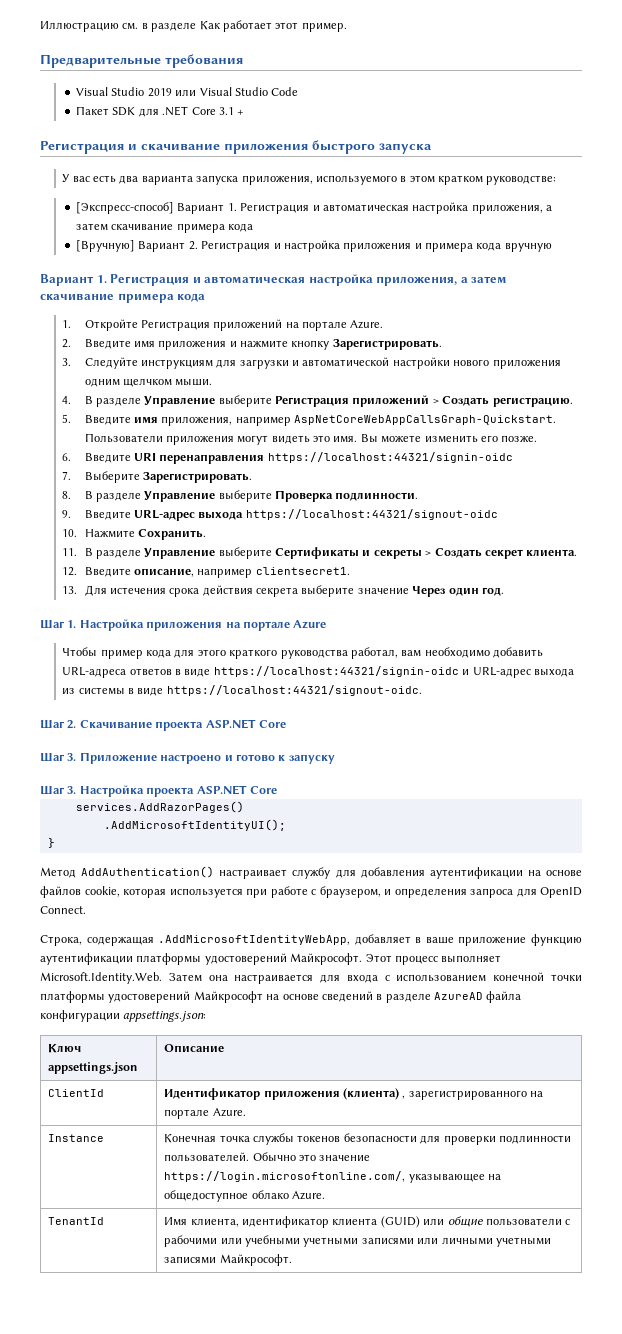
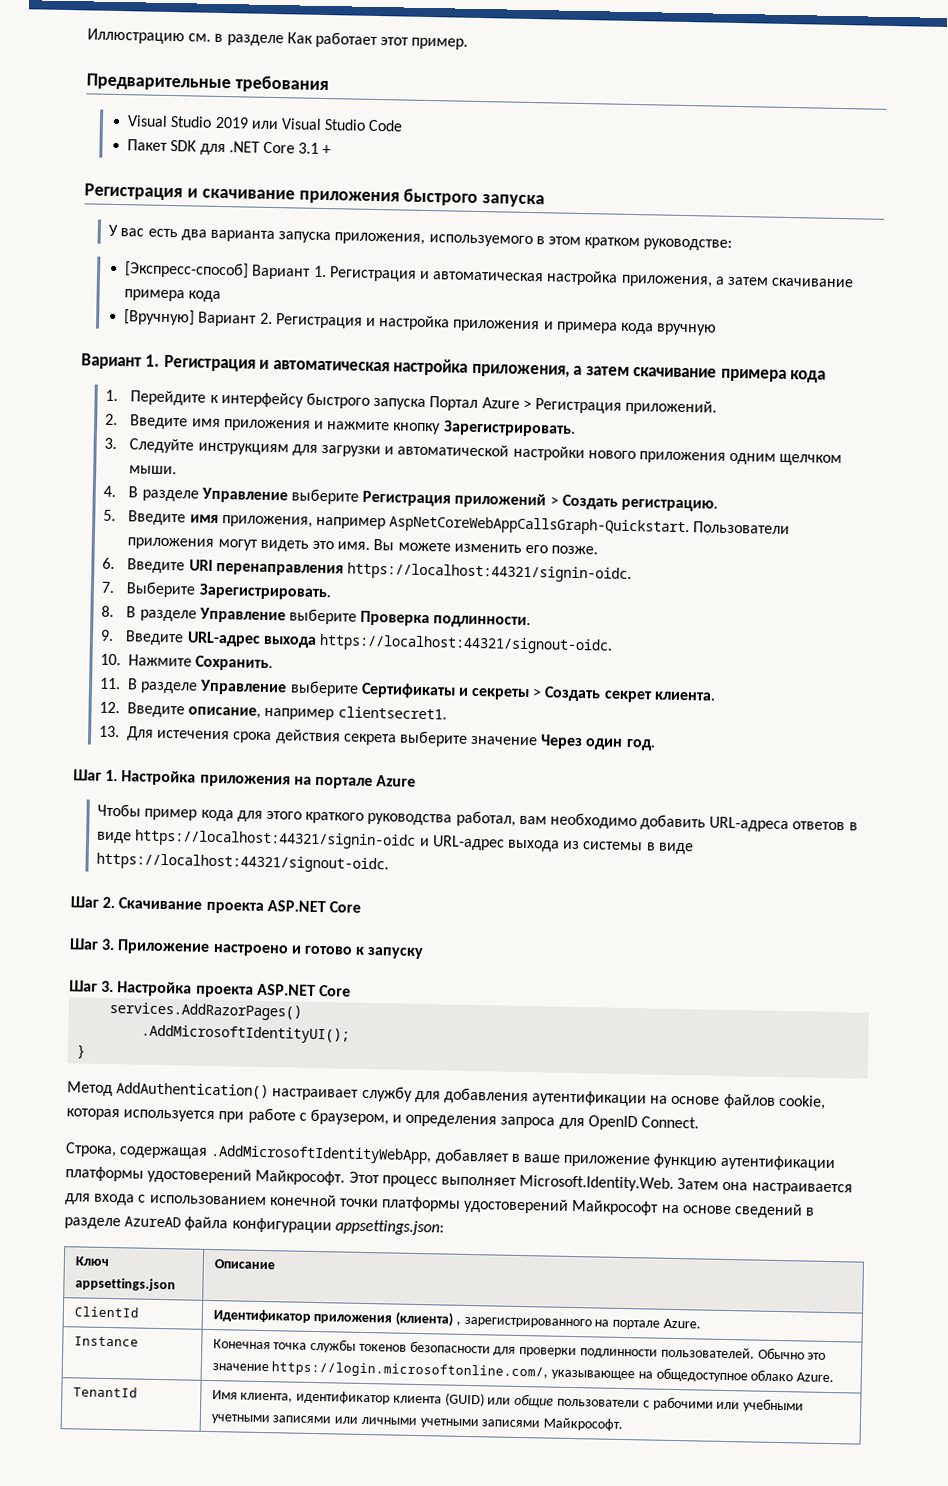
- 1. Откройте Регистрация приложений на портале Azure.
+ 1. Перейдите к интерфейсу быстрого запуска Портал Azure > Регистрация приложений.
- 6. Введите URI перенаправления https://localhost:44321/signin-oidc
+ 6. Введите URI перенаправления https://localhost:44321/signin-oidc.
- 9. Введите URL-адрес выхода https://localhost:44321/signout-oidc
+ 9. Введите URL-адрес выхода https://localhost:44321/signout-oidc.

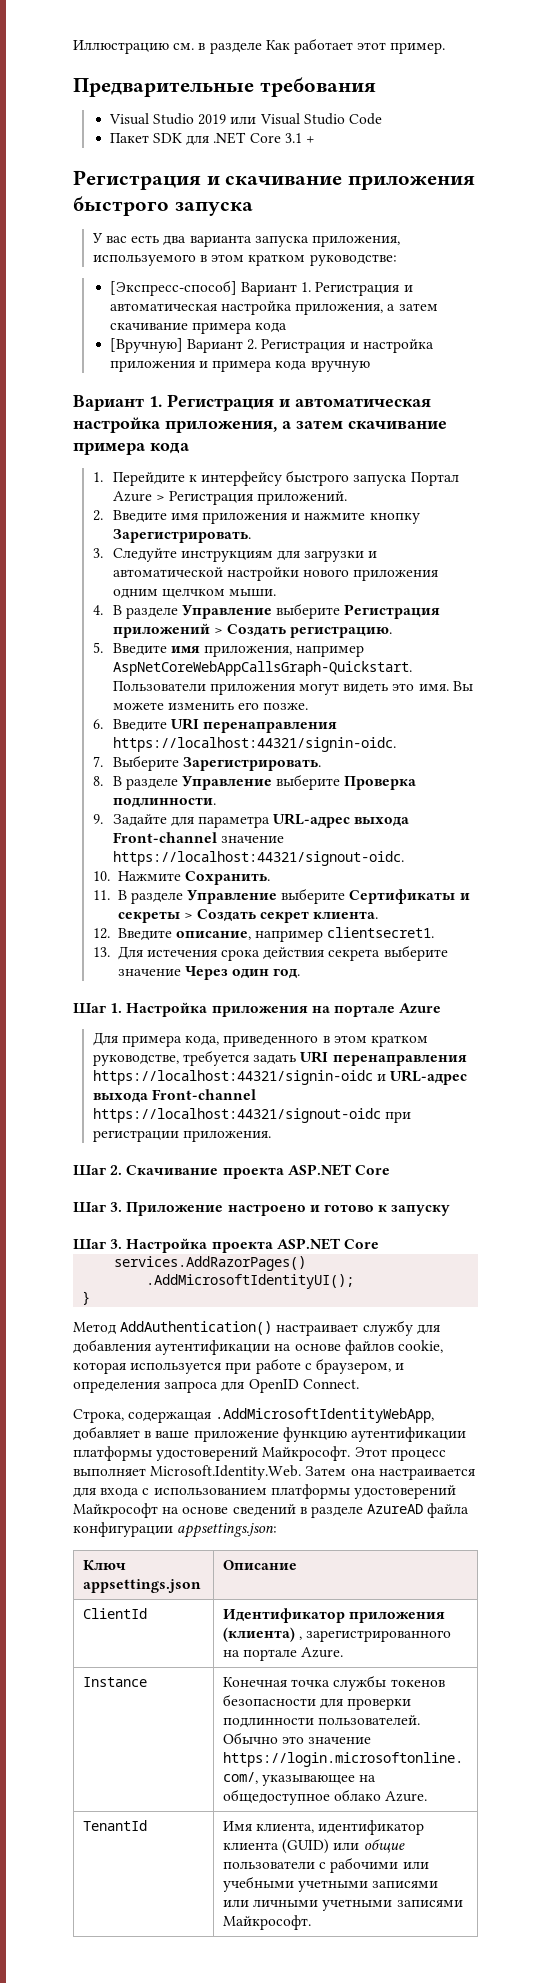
- 9. Введите URL-адрес выхода https://localhost:44321/signout-oidc.
+ 9. Задайте для параметра URL-адрес выхода Front-channel значение https://localhost:44321/signout-oidc.
- Чтобы пример кода для этого краткого руководства работал, вам необходимо добавить URL-адреса ответов в виде https://localhost:44321/signin-oidc и URL-адрес выхода из системы в виде https://localhost:44321/signout-oidc.
+ Для примера кода, приведенного в этом кратком руководстве, требуется задать URI перенаправления https://localhost:44321/signin-oidc и URL-адрес выхода Front-channel https://localhost:44321/signout-oidc при регистрации приложения.
- Этот процесс выполняет Microsoft.Identity.Web. Затем она настраивается для входа с использованием конечной точки платформы удостоверений Майкрософт на основе сведений в разделе AzureAD файла конфигурации appsettings.json:
+ Этот процесс выполняет Microsoft.Identity.Web. Затем она настраивается для входа с использованием платформы удостоверений Майкрософт на основе сведений в разделе AzureAD файла конфигурации appsettings.json:

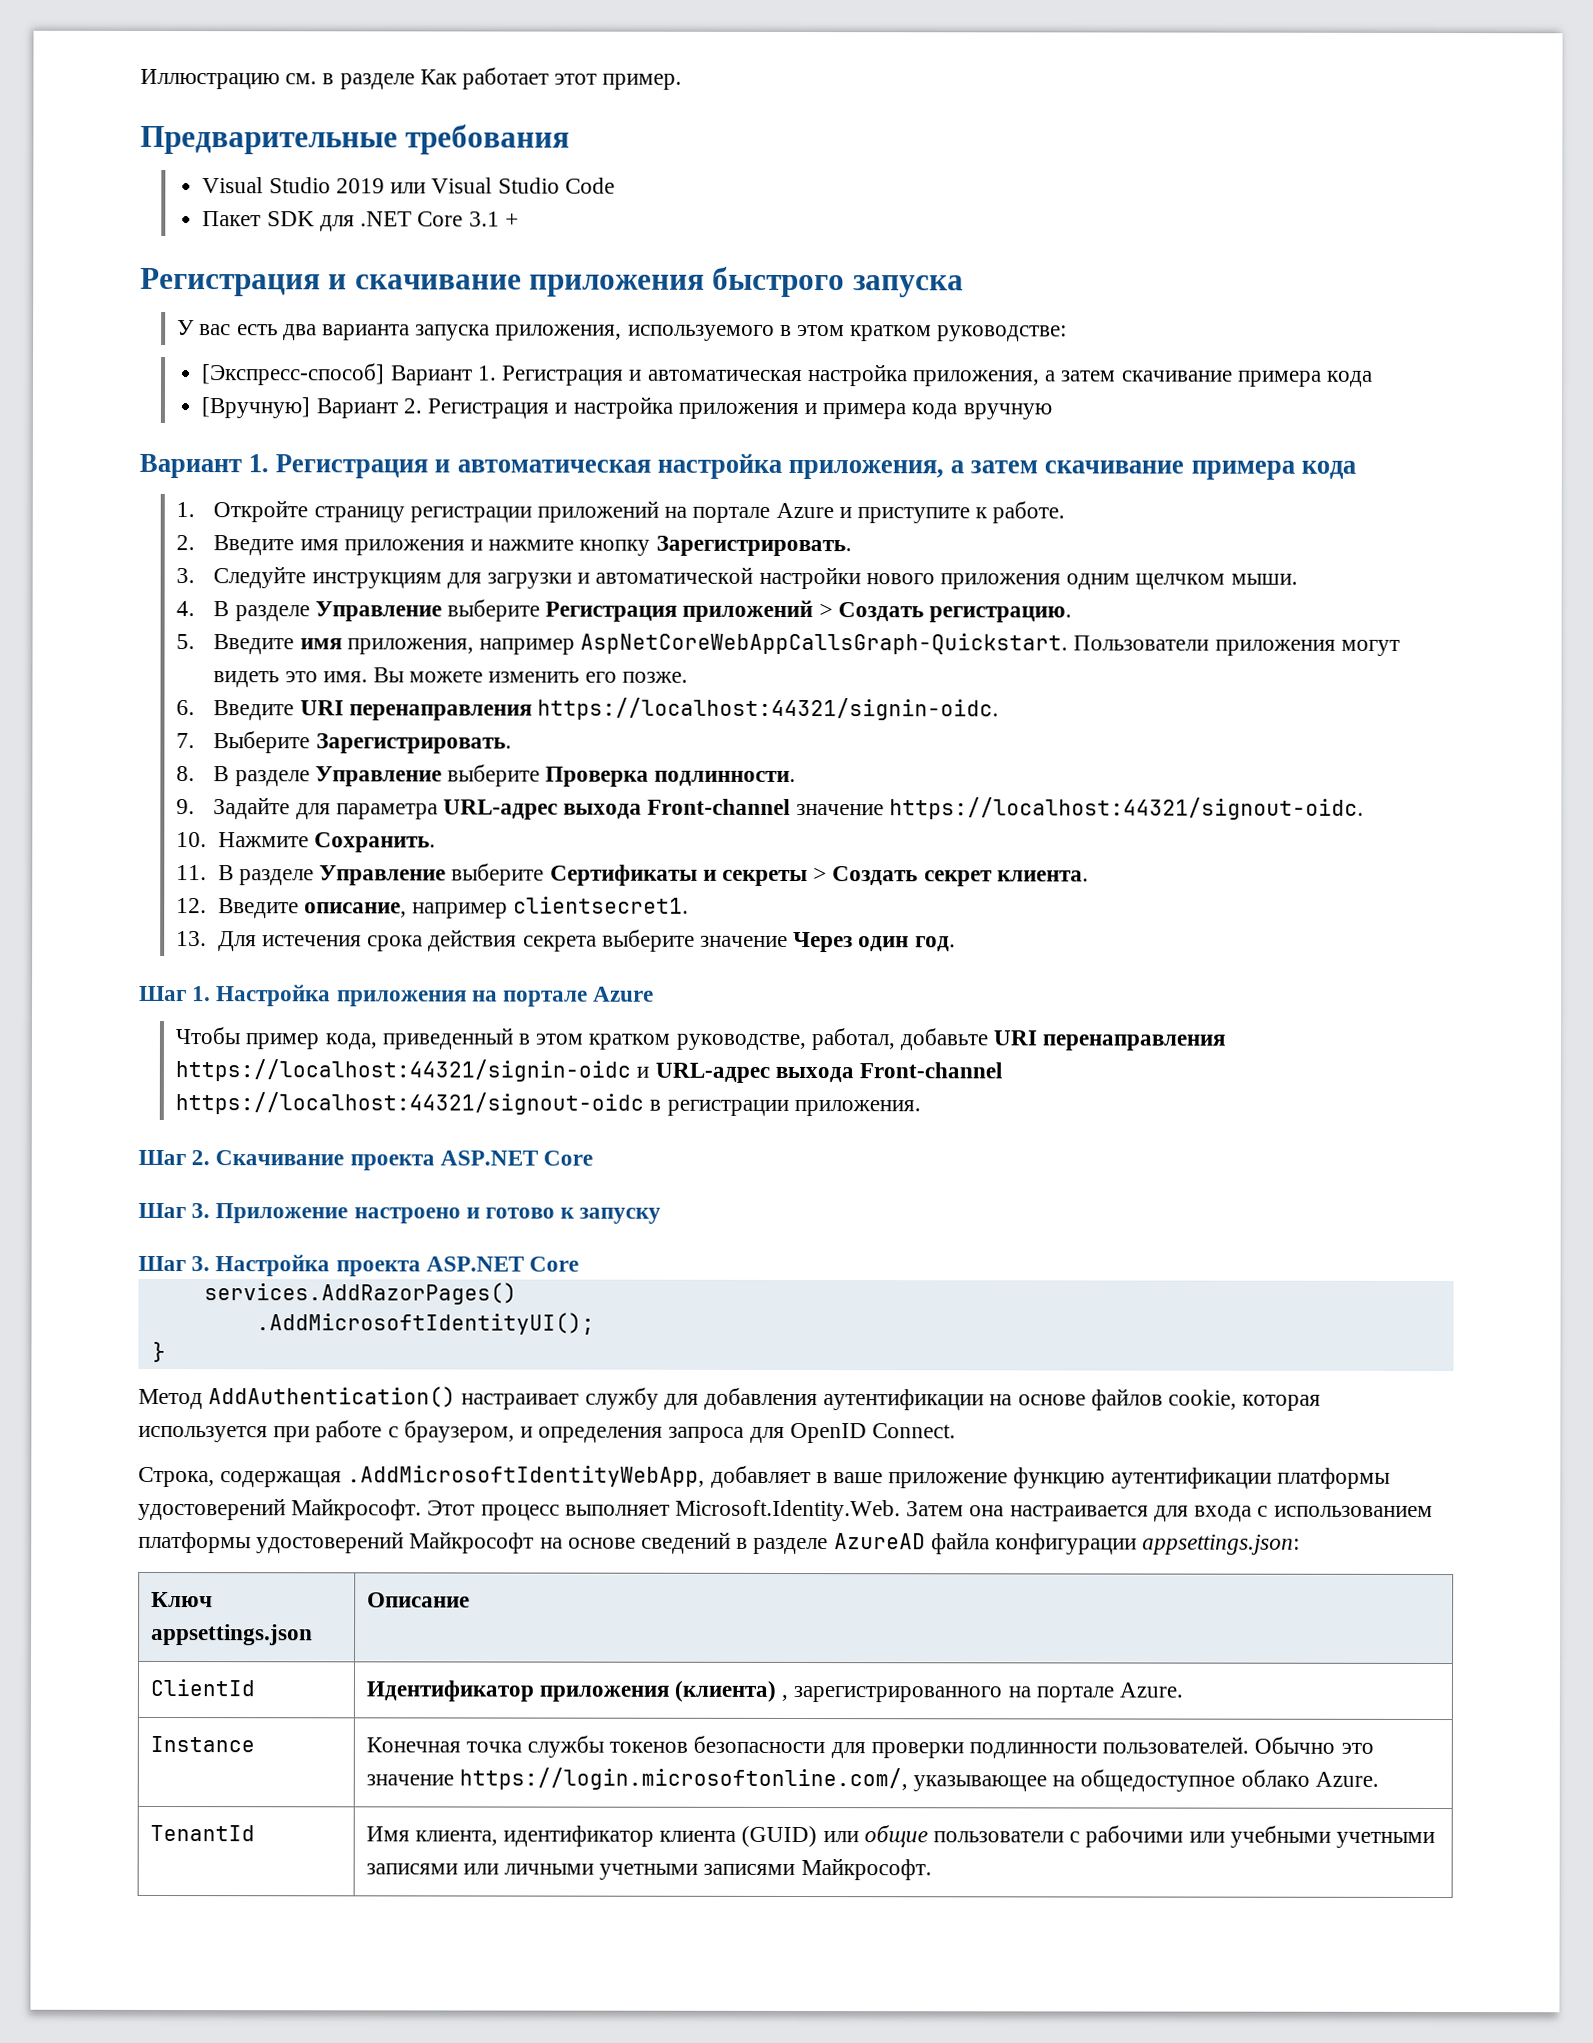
- 1. Перейдите к интерфейсу быстрого запуска Портал Azure > Регистрация приложений.
+ 1. Откройте страницу регистрации приложений на портале Azure и приступите к работе.
- Для примера кода, приведенного в этом кратком руководстве, требуется задать URI перенаправления https://localhost:44321/signin-oidc и URL-адрес выхода Front-channel https://localhost:44321/signout-oidc при регистрации приложения.
+ Чтобы пример кода, приведенный в этом кратком руководстве, работал, добавьте URI перенаправления https://localhost:44321/signin-oidc и URL-адрес выхода Front-channel https://localhost:44321/signout-oidc в регистрации приложения.

